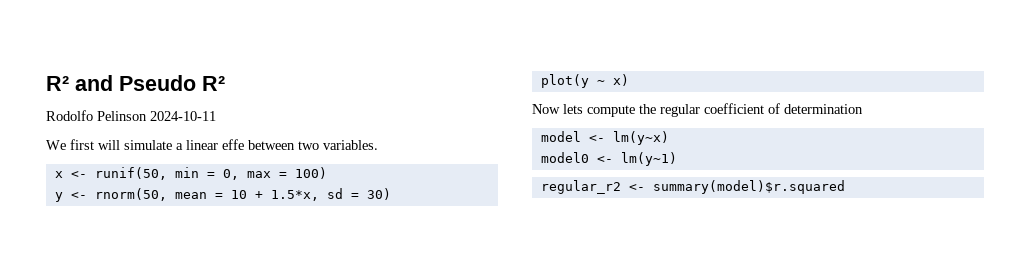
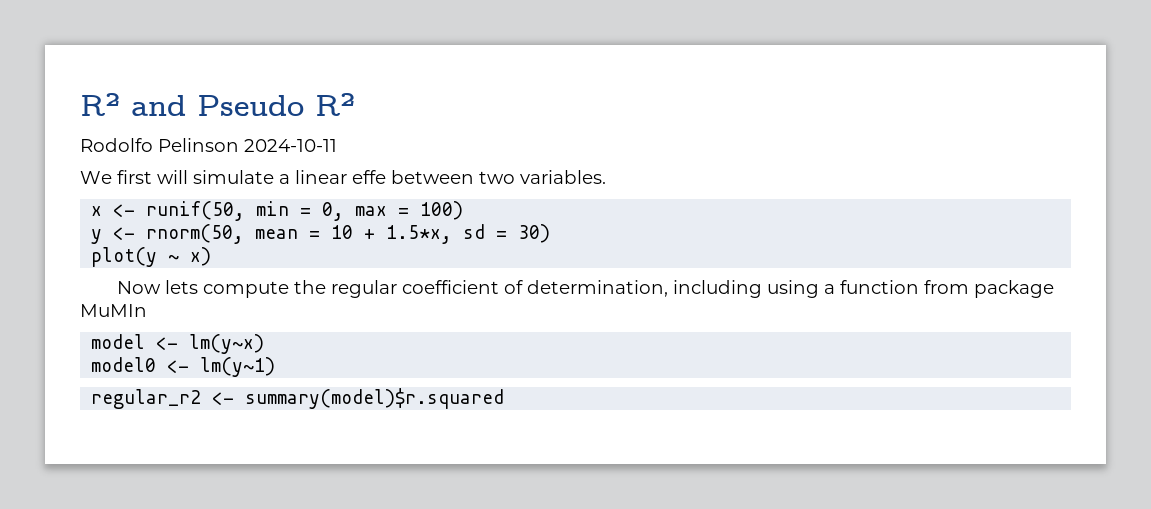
- Now lets compute the regular coefficient of determination
+ Now lets compute the regular coefficient of determination, including using a function from package MuMIn

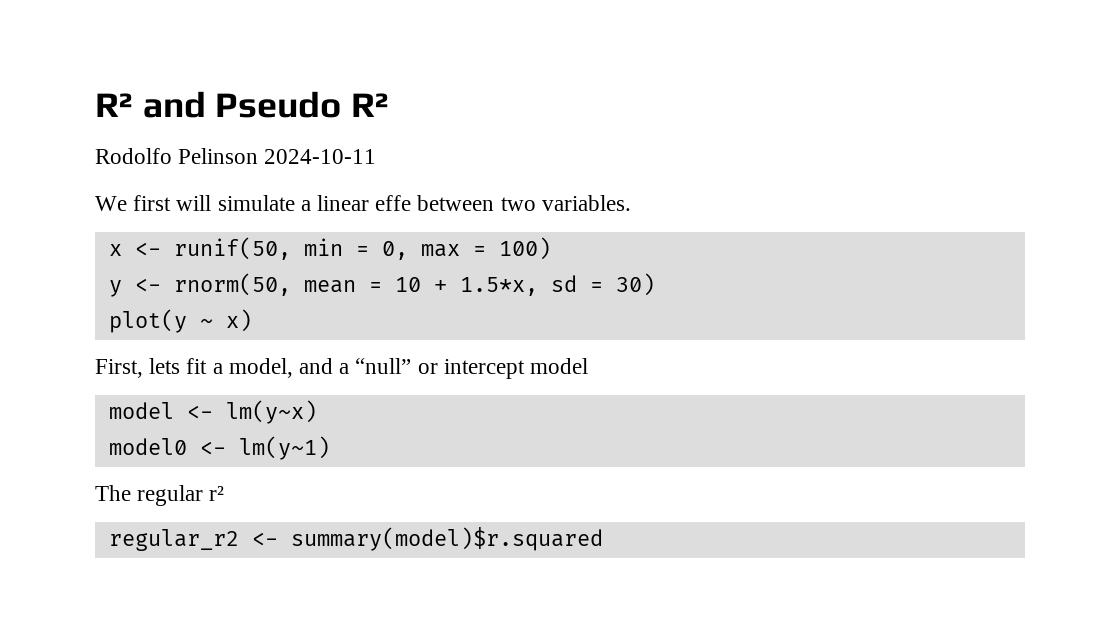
- Now lets compute the regular coefficient of determination, including using a function from package MuMIn
+ First, lets fit a model, and a “null” or intercept model
+ The regular r²

